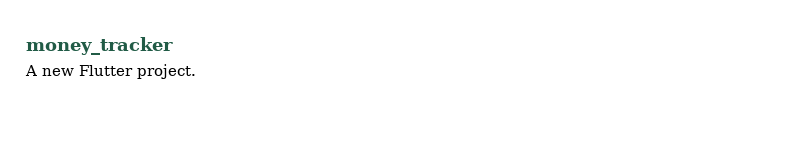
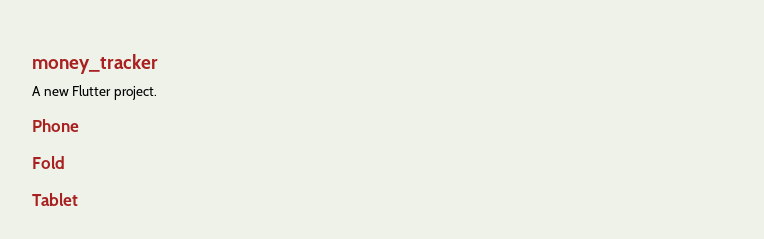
+ Phone
+ Fold
+ Tablet

